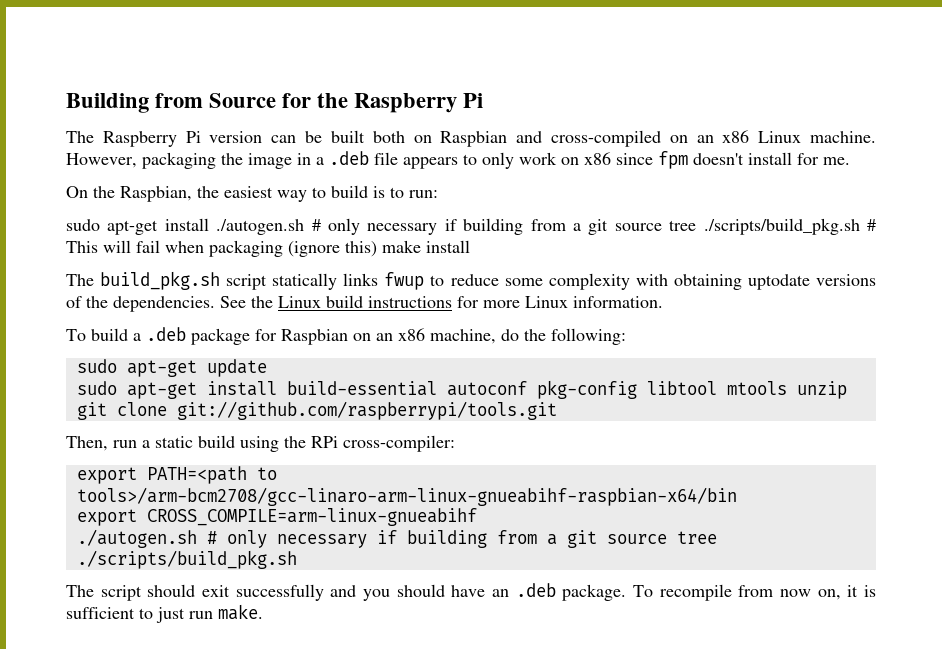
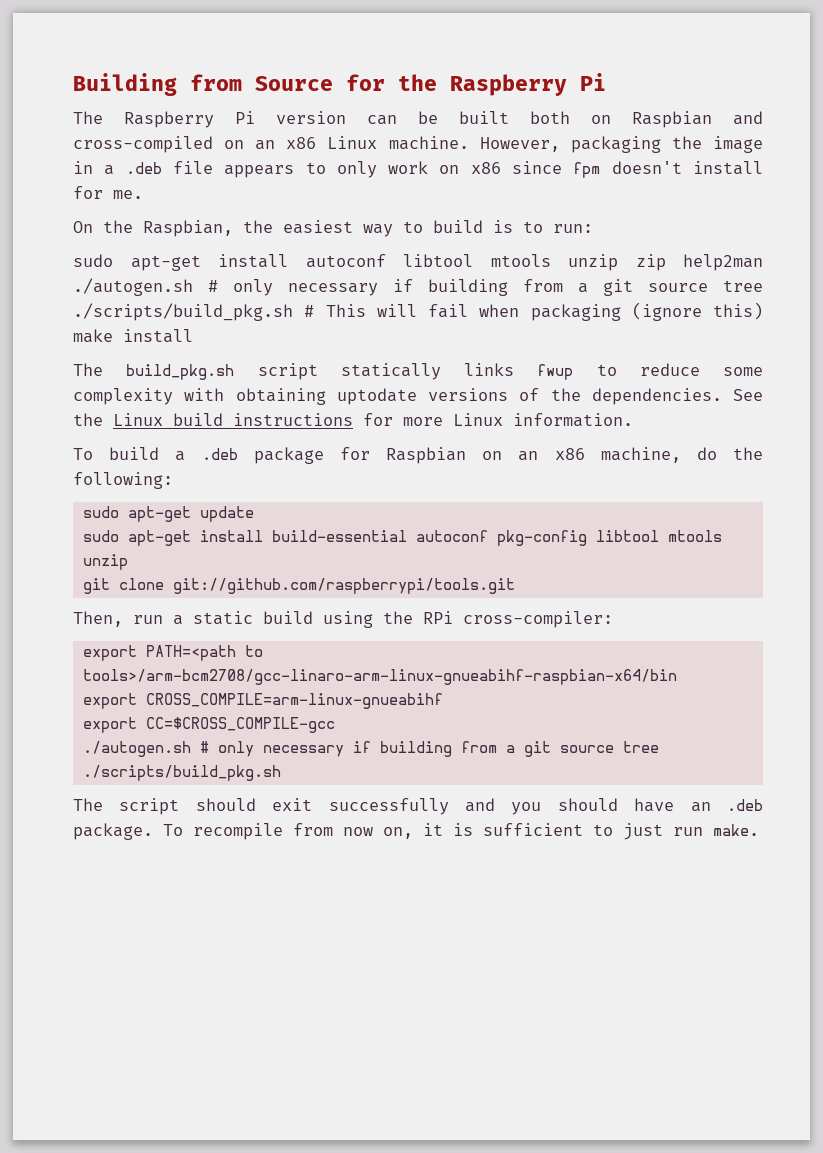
- sudo apt-get install ./autogen.sh # only necessary if building from a git source tree ./scripts/build_pkg.sh # This will fail when packaging (ignore this) make install
+ sudo apt-get install autoconf libtool mtools unzip zip help2man ./autogen.sh # only necessary if building from a git source tree ./scripts/build_pkg.sh # This will fail when packaging (ignore this) make install
+ export CC=$CROSS_COMPILE-gcc

